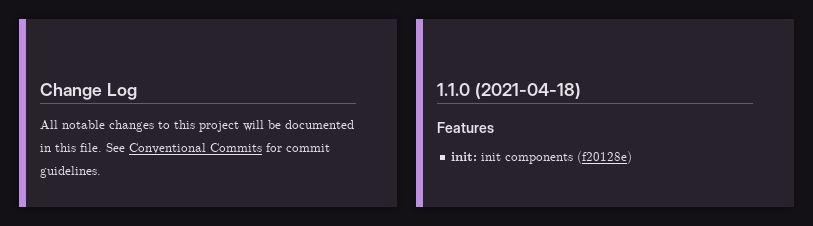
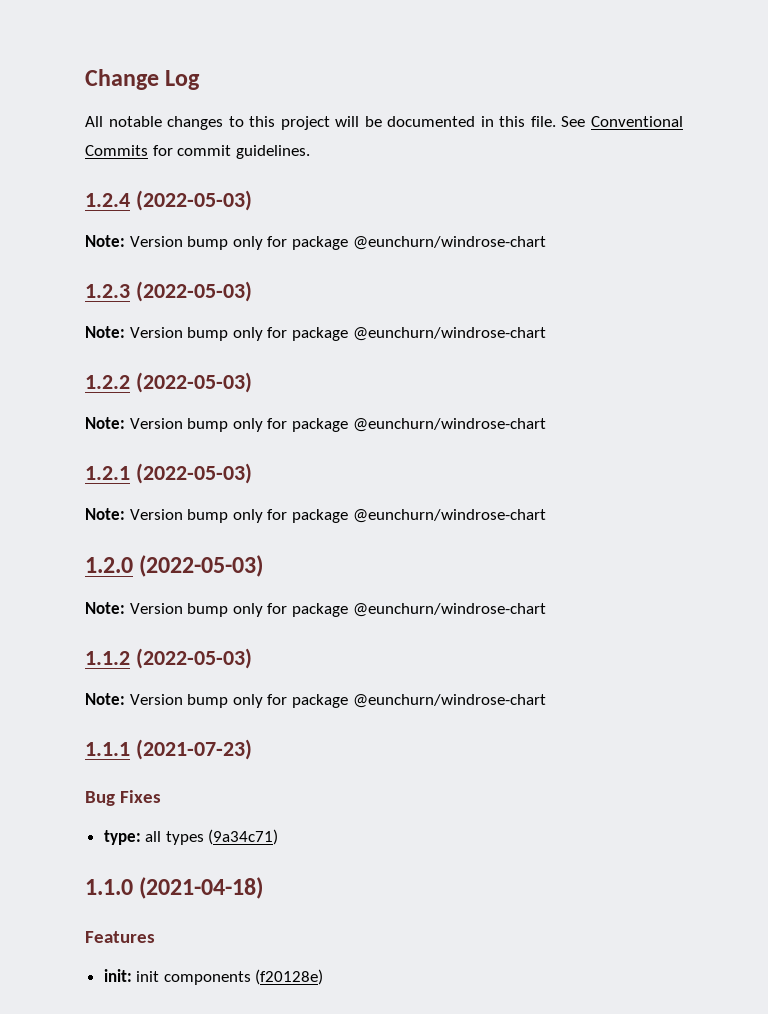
+ 1.2.4 (2022-05-03)
+ Note: Version bump only for package @eunchurn/windrose-chart
+ 1.2.3 (2022-05-03)
+ Note: Version bump only for package @eunchurn/windrose-chart
+ 1.2.2 (2022-05-03)
+ Note: Version bump only for package @eunchurn/windrose-chart
+ 1.2.1 (2022-05-03)
+ Note: Version bump only for package @eunchurn/windrose-chart
+ 1.2.0 (2022-05-03)
+ Note: Version bump only for package @eunchurn/windrose-chart
+ 1.1.2 (2022-05-03)
+ Note: Version bump only for package @eunchurn/windrose-chart
+ 1.1.1 (2021-07-23)
+ Bug Fixes
+ type: all types (9a34c71)

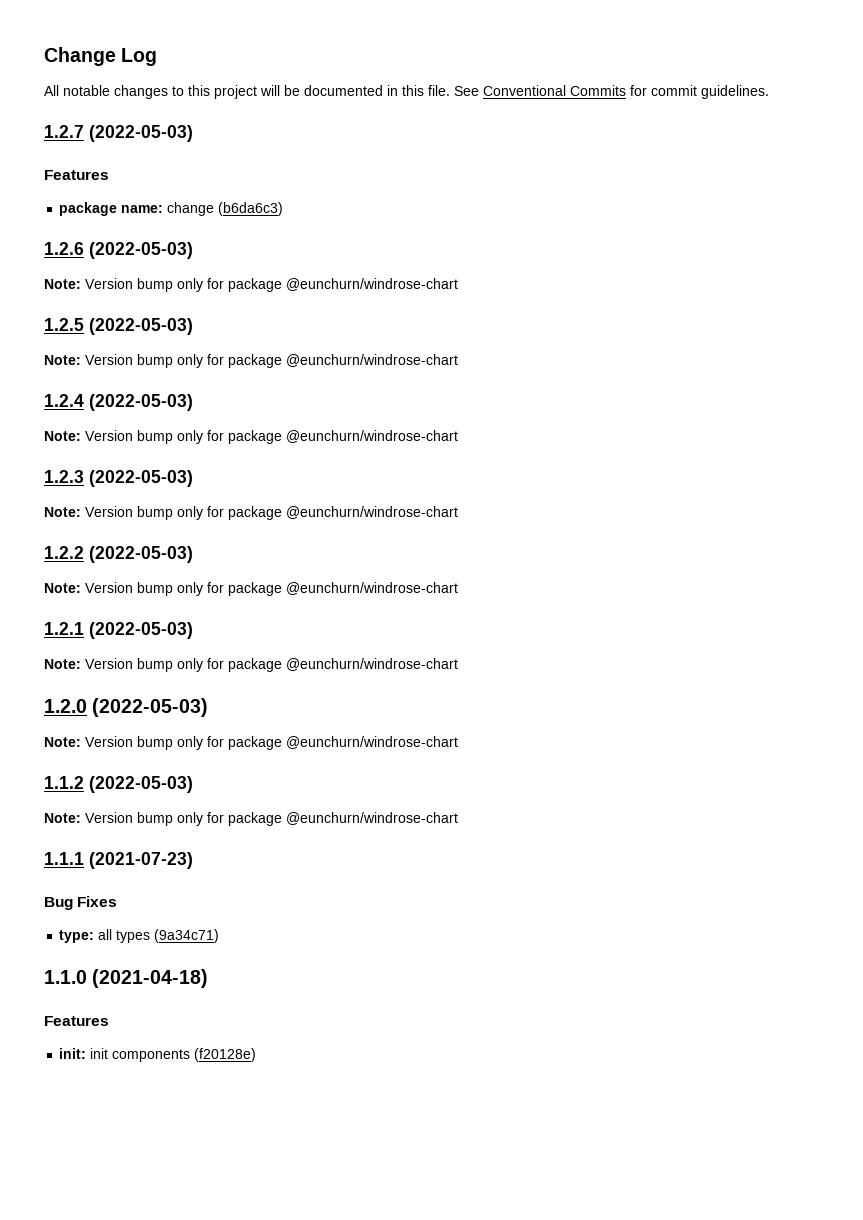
+ 1.2.7 (2022-05-03)
+ Features
+ package name: change (b6da6c3)
+ 1.2.6 (2022-05-03)
+ Note: Version bump only for package @eunchurn/windrose-chart
+ 1.2.5 (2022-05-03)
+ Note: Version bump only for package @eunchurn/windrose-chart

